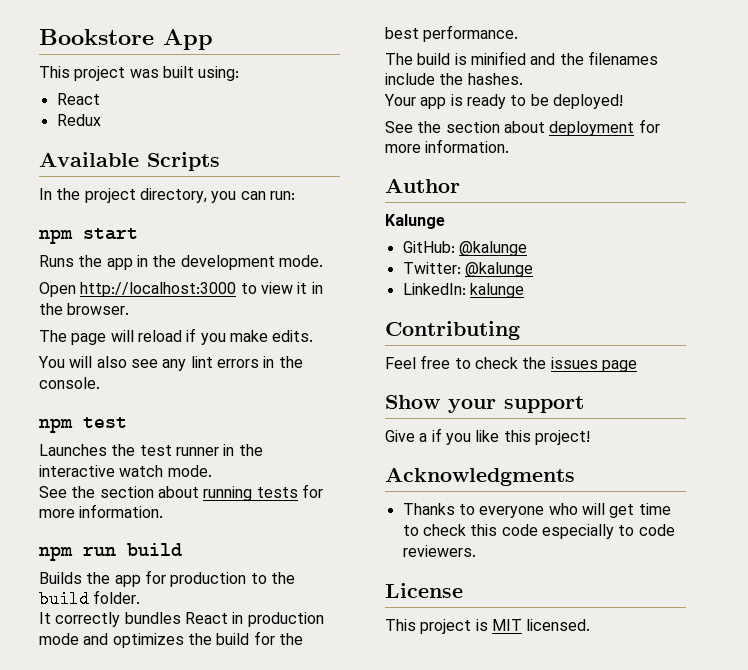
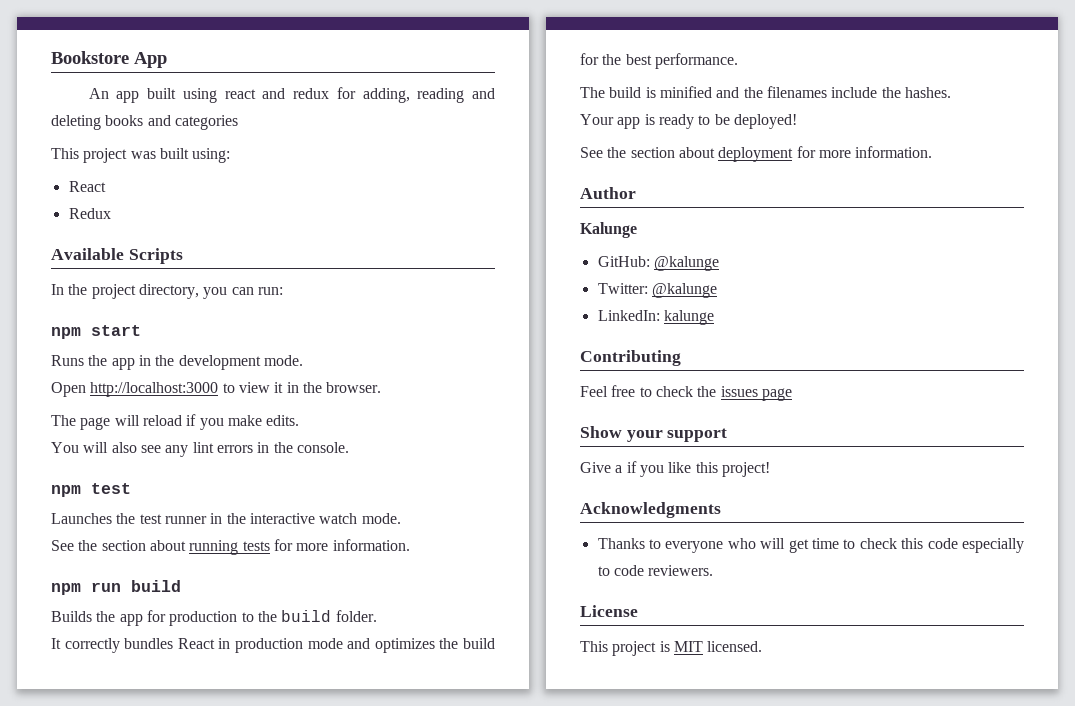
+ An app built using react and redux for adding, reading and deleting books and categories

